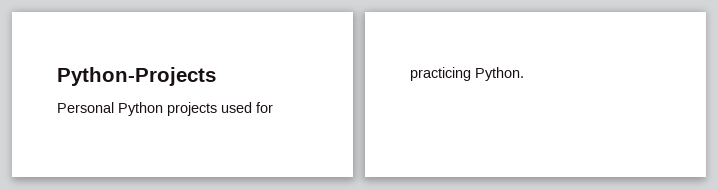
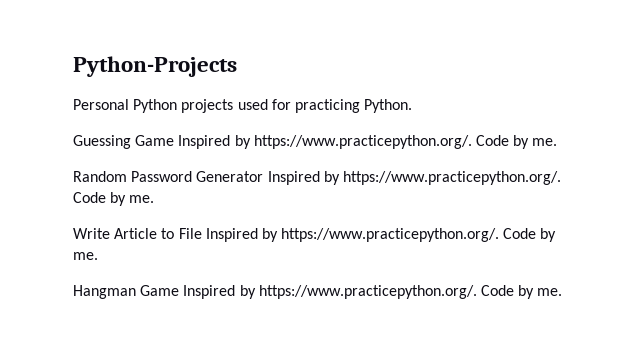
+ Guessing Game Inspired by https://www.practicepython.org/. Code by me.
+ Random Password Generator Inspired by https://www.practicepython.org/. Code by me.
+ Write Article to File Inspired by https://www.practicepython.org/. Code by me.
+ Hangman Game Inspired by https://www.practicepython.org/. Code by me.

